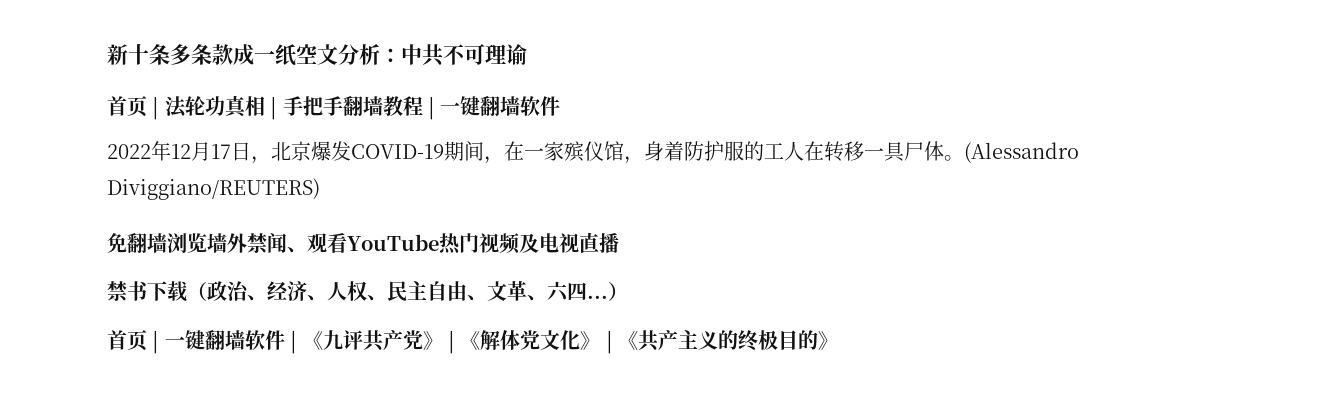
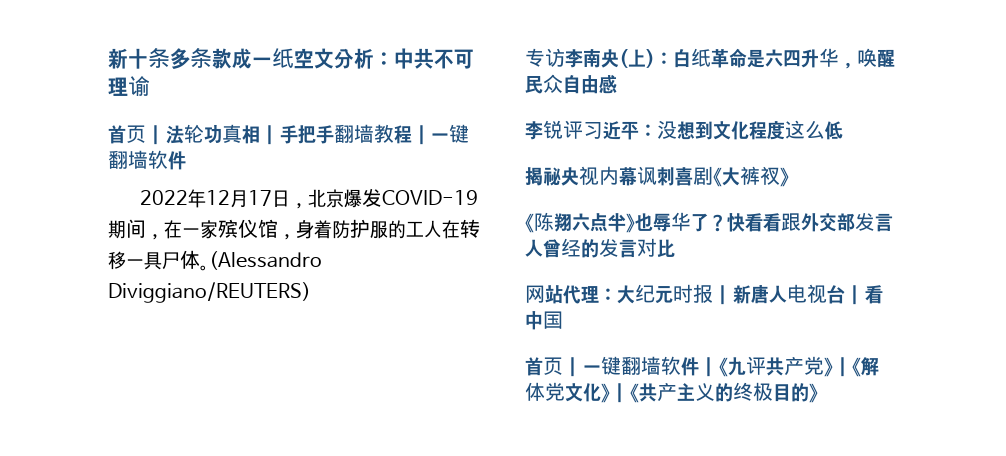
- 免翻墙浏览墙外禁闻、观看YouTube热门视频及电视直播
- 禁书下载（政治、经济、人权、民主自由、文革、六四...）
+ 专访李南央(上)：白纸革命是六四升华，唤醒民众自由感
+ 李锐评习近平：没想到文化程度这么低
+ 揭秘央视内幕讽刺喜剧《大裤衩》
+ 《陈翔六点半》也辱华了？快看看跟外交部发言人曾经的发言对比
+ 网站代理：大纪元时报 | 新唐人电视台 | 看中国

